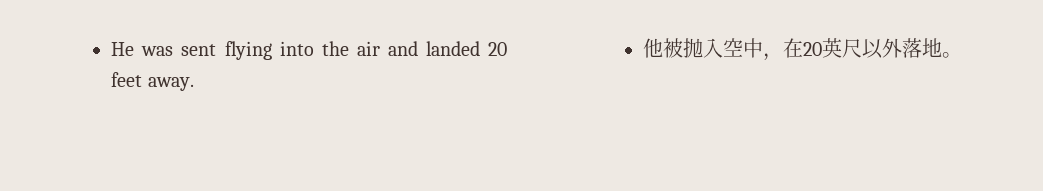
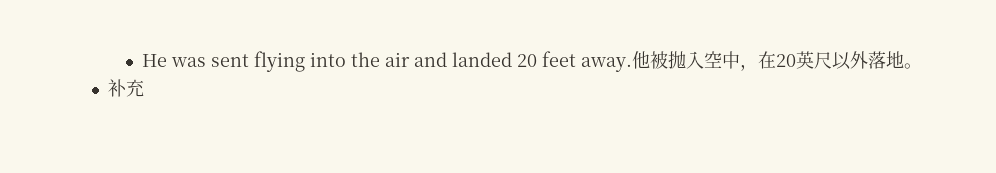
- He was sent flying into the air and landed 20 feet away.
- 他被抛入空中，在20英尺以外落地。
+ He was sent flying into the air and landed 20 feet away.他被抛入空中，在20英尺以外落地。
+ 补充

